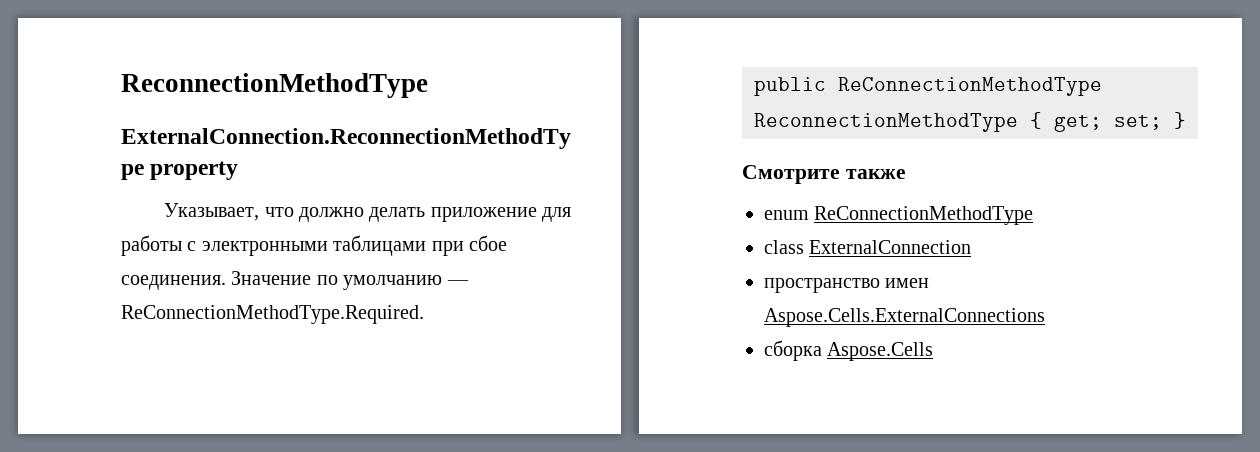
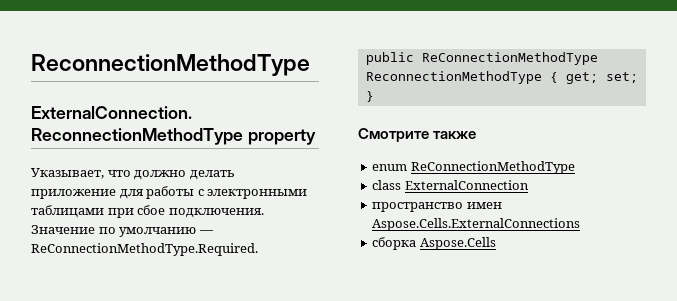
- Указывает, что должно делать приложение для работы с электронными таблицами при сбое соединения.
+ Указывает, что должно делать приложение для работы с электронными таблицами при сбое подключения.

